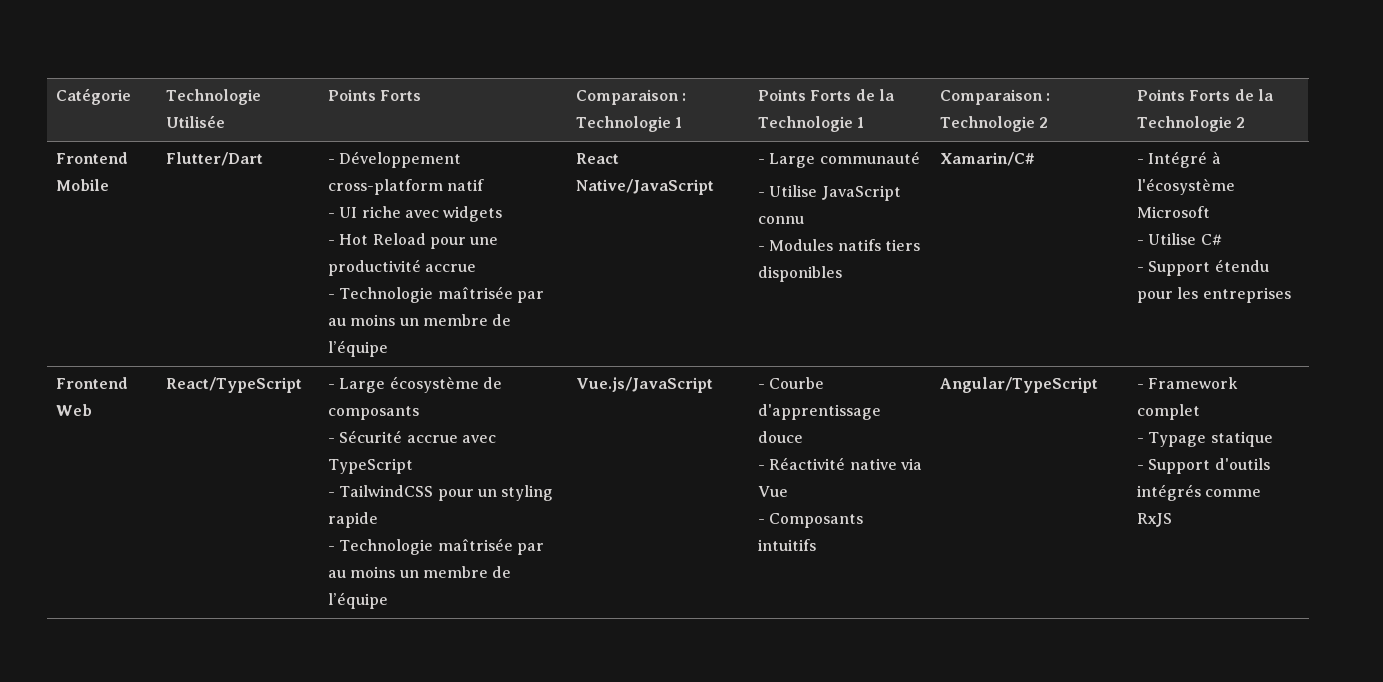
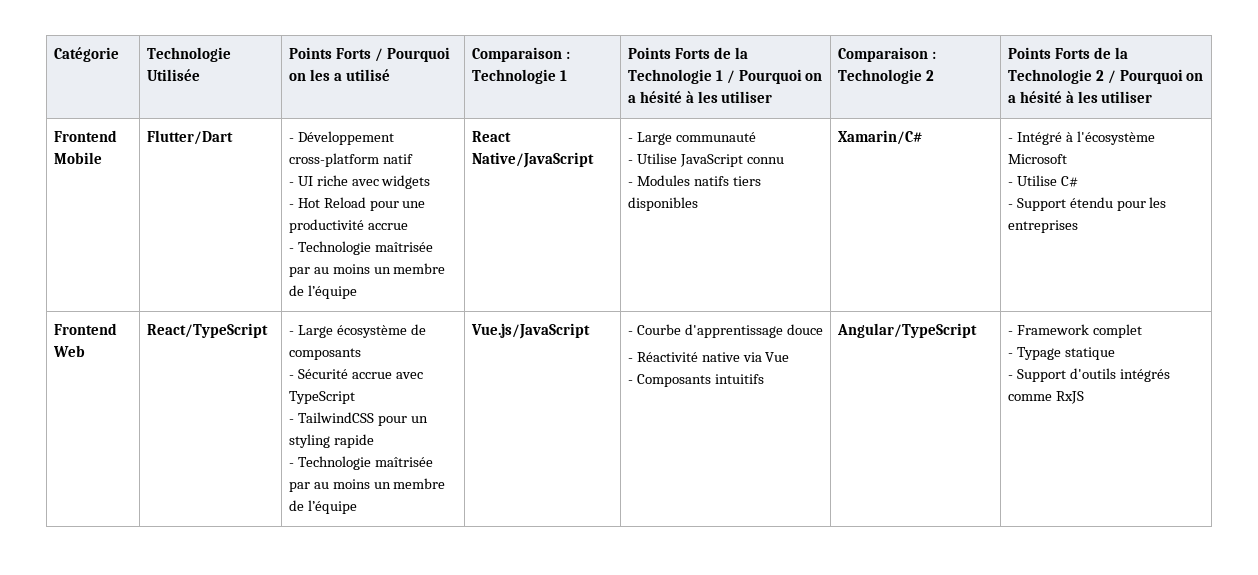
- Technologie Utilisée | Points Forts
+ Technologie Utilisée | Points Forts / Pourquoi on les a utilisé
- Points Forts de la Technologie 1
+ Points Forts de la Technologie 1 / Pourquoi on a hésité à les utiliser
- Points Forts de la Technologie 2
+ Points Forts de la Technologie 2 / Pourquoi on a hésité à les utiliser

